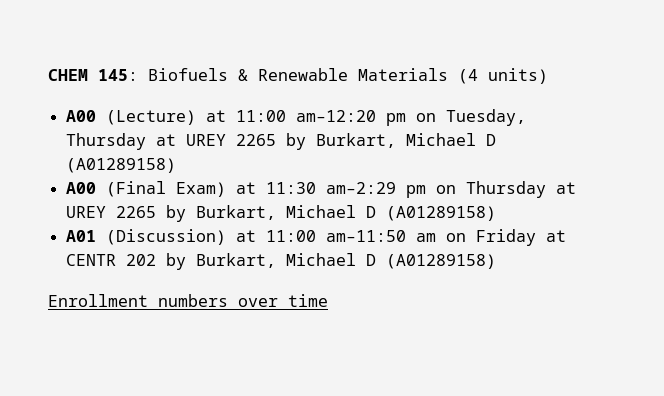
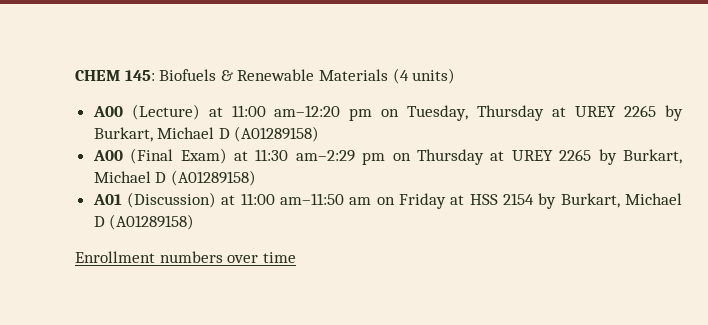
- A01 (Discussion) at 11:00 am–11:50 am on Friday at CENTR 202 by Burkart, Michael D (A01289158)
+ A01 (Discussion) at 11:00 am–11:50 am on Friday at HSS 2154 by Burkart, Michael D (A01289158)

